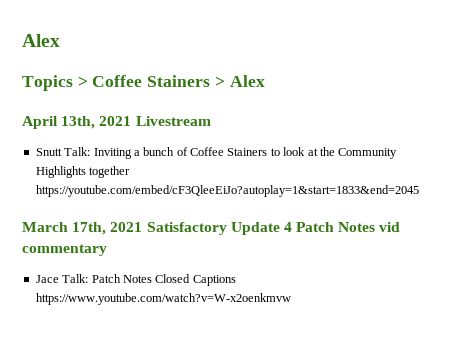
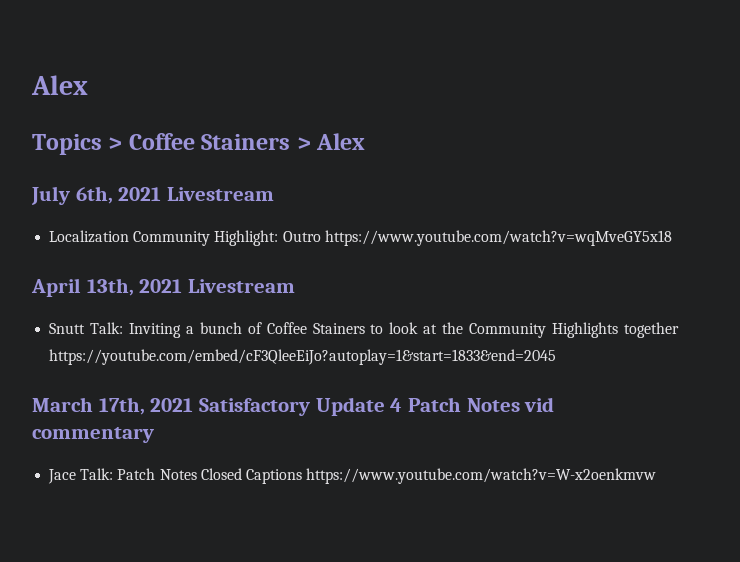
+ July 6th, 2021 Livestream
+ Localization Community Highlight: Outro https://www.youtube.com/watch?v=wqMveGY5x18

